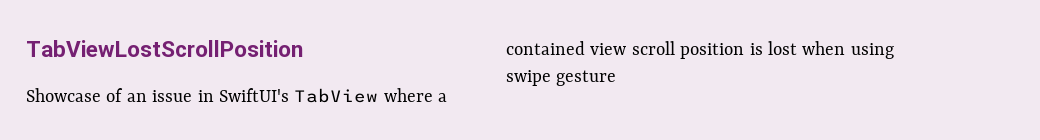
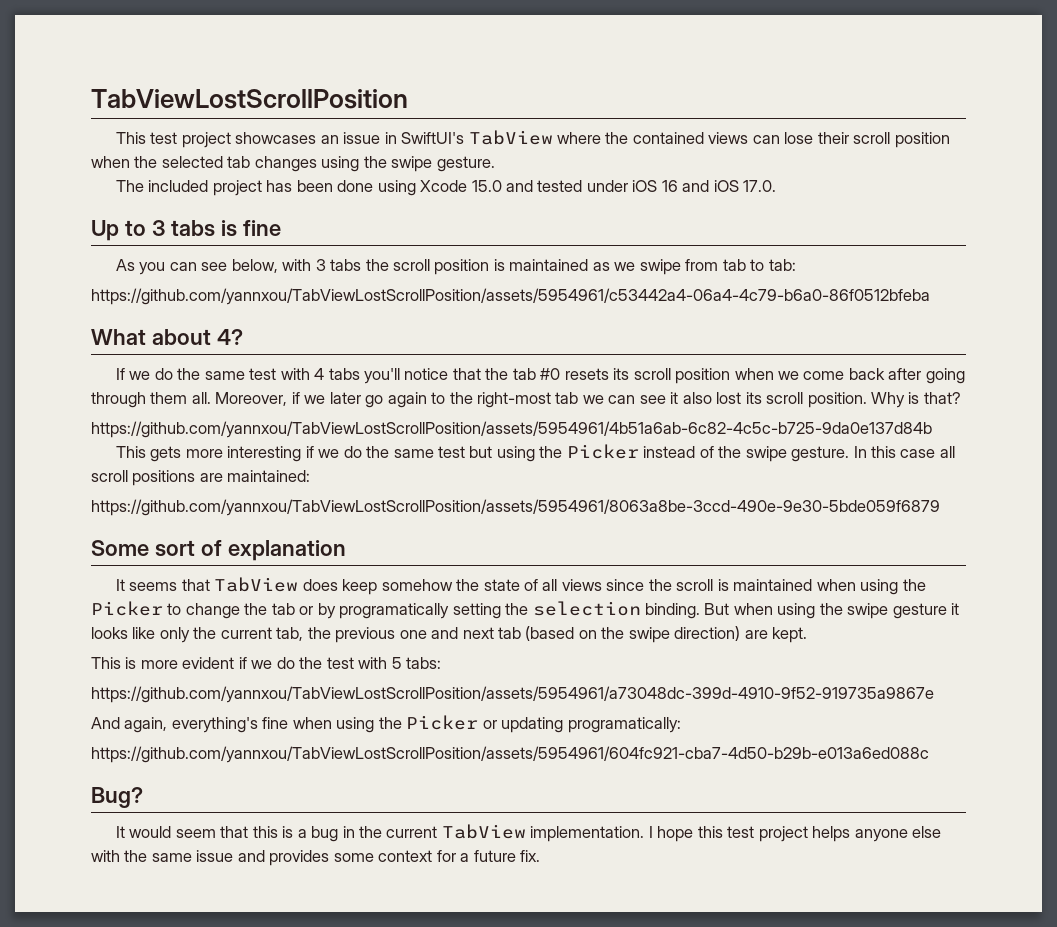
- Showcase of an issue in SwiftUI's TabView where a contained view scroll position is lost when using swipe gesture
+ This test project showcases an issue in SwiftUI's TabView where the contained views can lose their scroll position when the selected tab changes using the swipe gesture.
+ The included project has been done using Xcode 15.0 and tested under iOS 16 and iOS 17.0.
+ Up to 3 tabs is fine
+ As you can see below, with 3 tabs the scroll position is maintained as we swipe from tab to tab:
+ https://github.com/yannxou/TabViewLostScrollPosition/assets/5954961/c53442a4-06a4-4c79-b6a0-86f0512bfeba
+ What about 4?
+ If we do the same test with 4 tabs you'll notice that the tab #0 resets its scroll position when we come back after going through them all. Moreover, if we later go again to the right-most tab we can see it also lost its scroll position. Why is that?
+ https://github.com/yannxou/TabViewLostScrollPosition/assets/5954961/4b51a6ab-6c82-4c5c-b725-9da0e137d84b
+ This gets more interesting if we do the same test but using the Picker instead of the swipe gesture. In this case all scroll positions are maintained:
+ https://github.com/yannxou/TabViewLostScrollPosition/assets/5954961/8063a8be-3ccd-490e-9e30-5bde059f6879
+ Some sort of explanation
+ It seems that TabView does keep somehow the state of all views since the scroll is maintained when using the Picker to change the tab or by programatically setting the selection binding. But when using the swipe gesture it looks like only the current tab, the previous one and next tab (based on the swipe direction) are kept.
+ This is more evident if we do the test with 5 tabs:
+ https://github.com/yannxou/TabViewLostScrollPosition/assets/5954961/a73048dc-399d-4910-9f52-919735a9867e
+ And again, everything's fine when using the Picker or updating programatically:
+ https://github.com/yannxou/TabViewLostScrollPosition/assets/5954961/604fc921-cba7-4d50-b29b-e013a6ed088c
+ Bug?
+ It would seem that this is a bug in the current TabView implementation. I hope this test project helps anyone else with the same issue and provides some context for a future fix.

